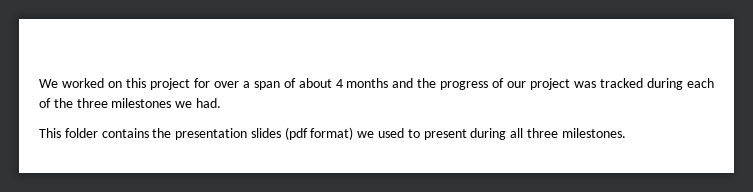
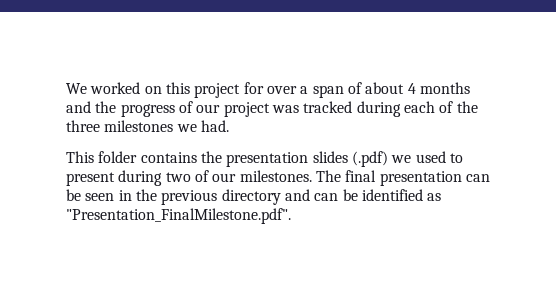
- This folder contains the presentation slides (pdf format) we used to present during all three milestones.
+ This folder contains the presentation slides (.pdf) we used to present during two of our milestones. The final presentation can be seen in the previous directory and can be identified as "Presentation_FinalMilestone.pdf".

